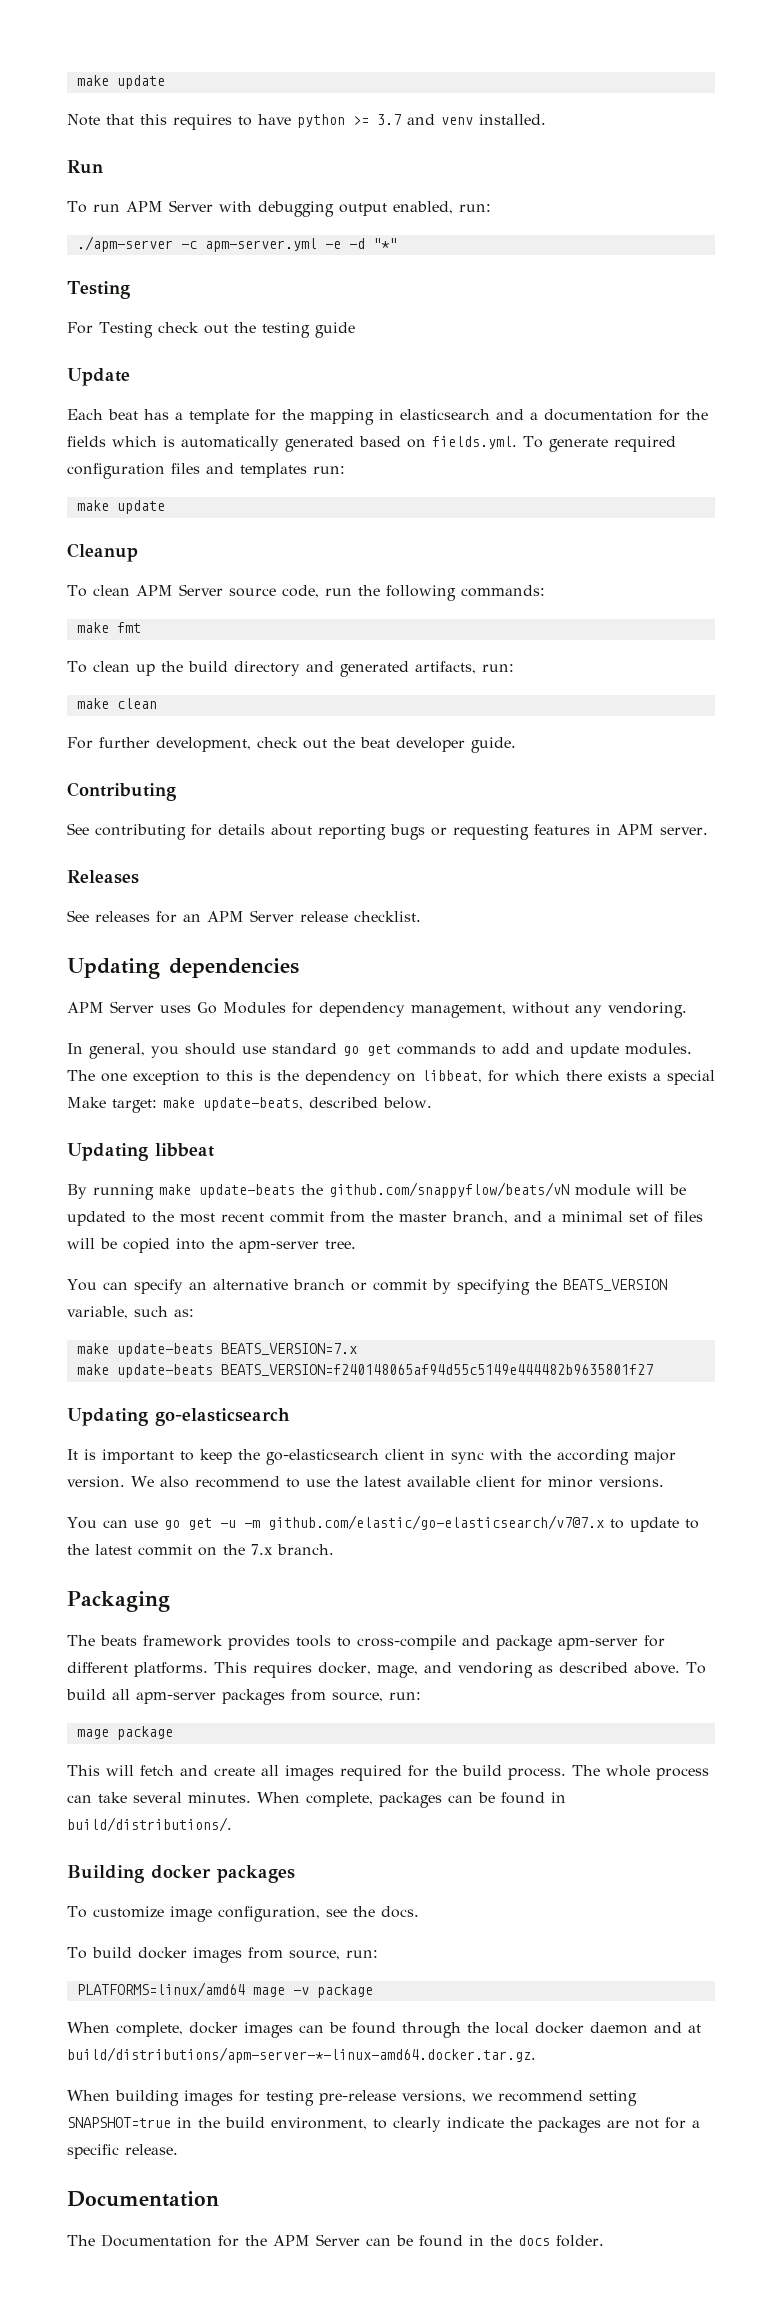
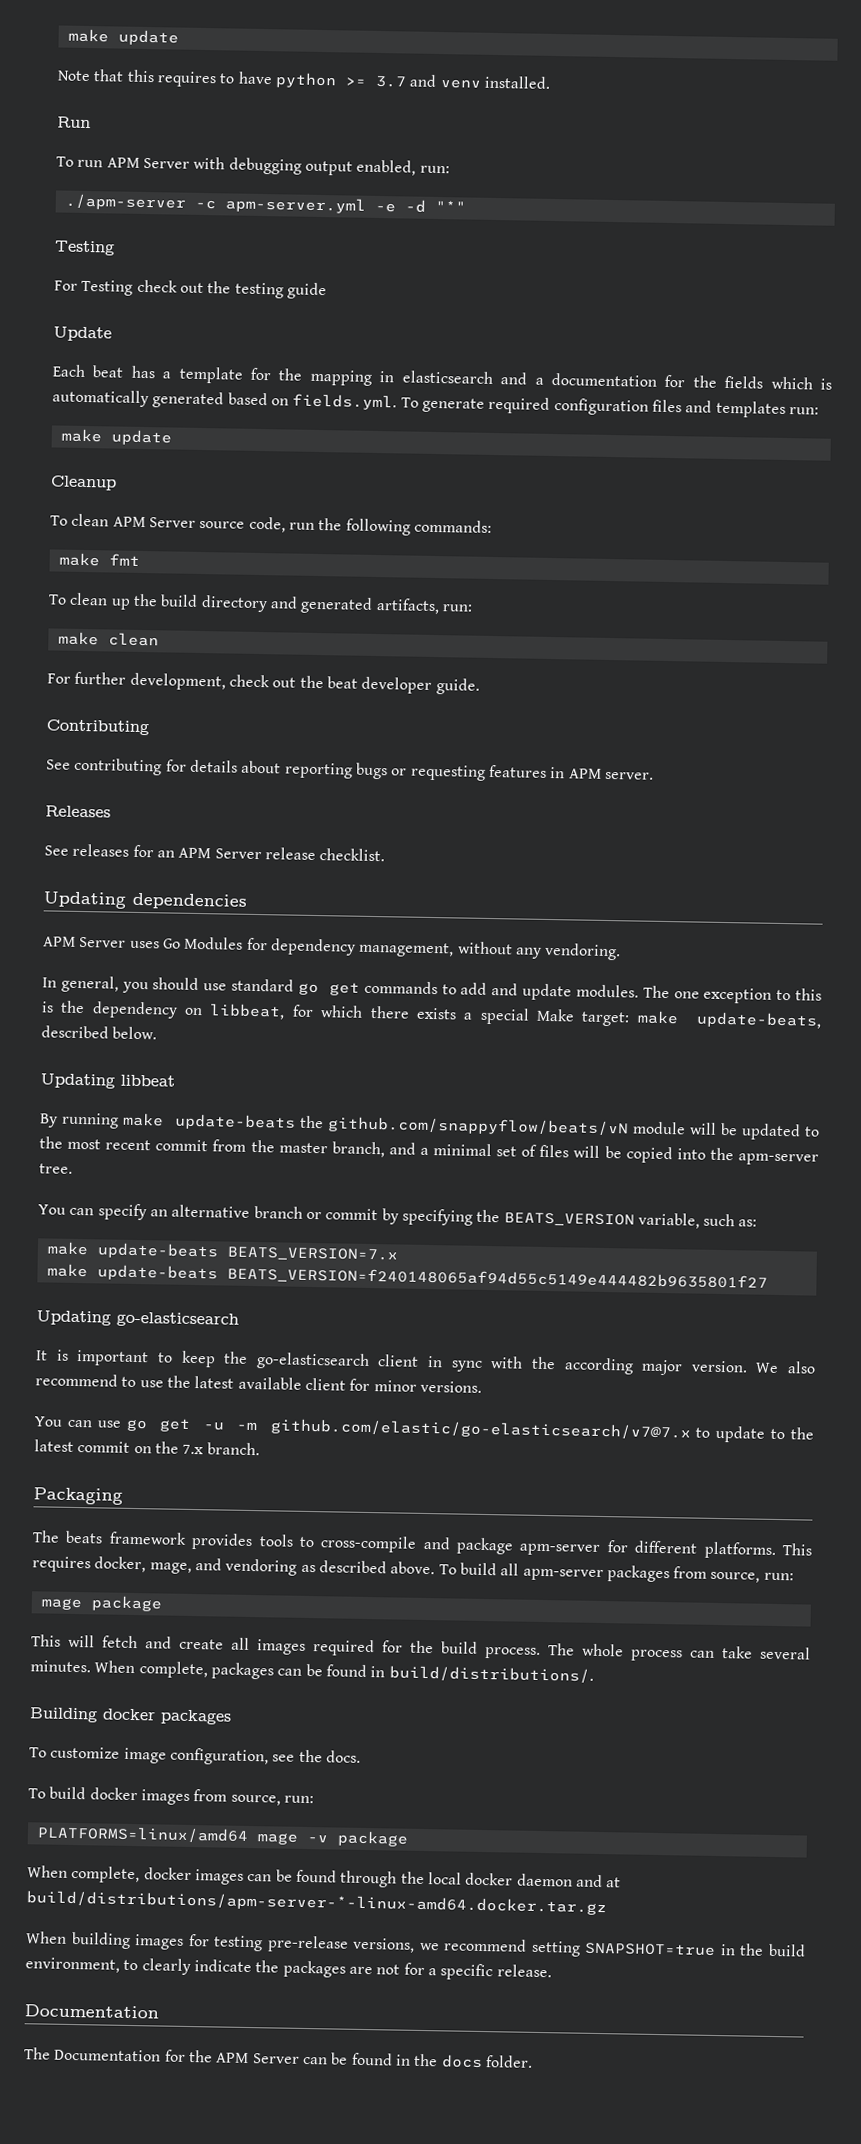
- When complete, docker images can be found through the local docker daemon and at build/distributions/apm-server-*-linux-amd64.docker.tar.gz.
+ When complete, docker images can be found through the local docker daemon and at build/distributions/apm-server-*-linux-amd64.docker.tar.gz

